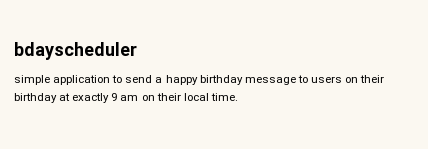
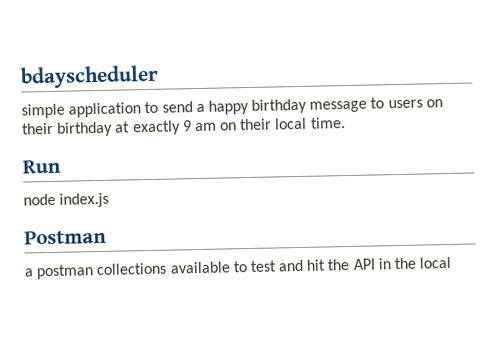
+ Run
+ node index.js
+ Postman
+ a postman collections available to test and hit the API in the local

